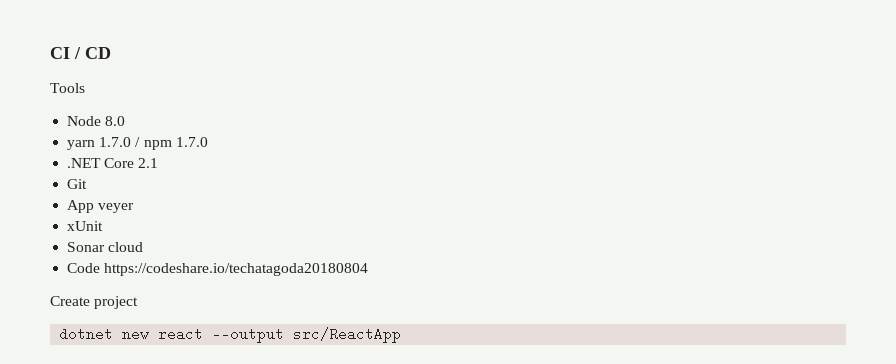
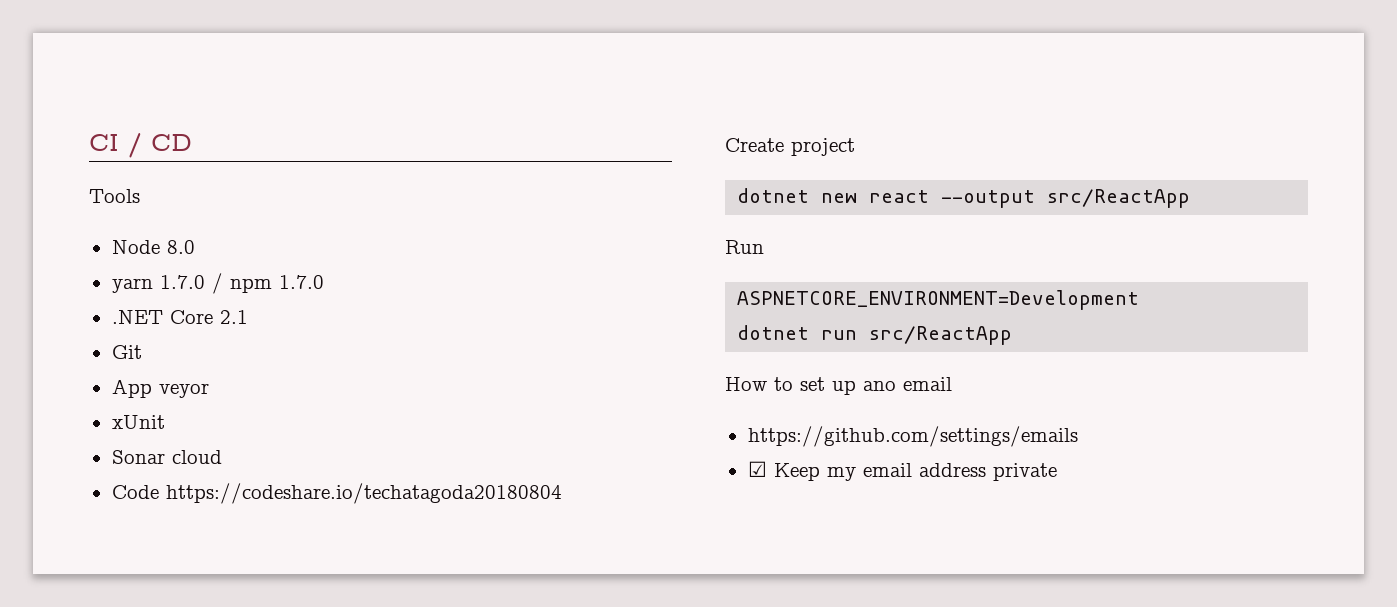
- App veyer
+ App veyor
+ Run
+ ASPNETCORE_ENVIRONMENT=Development
+ dotnet run src/ReactApp
+ How to set up ano email
+ https://github.com/settings/emails
+ ☑ Keep my email address private

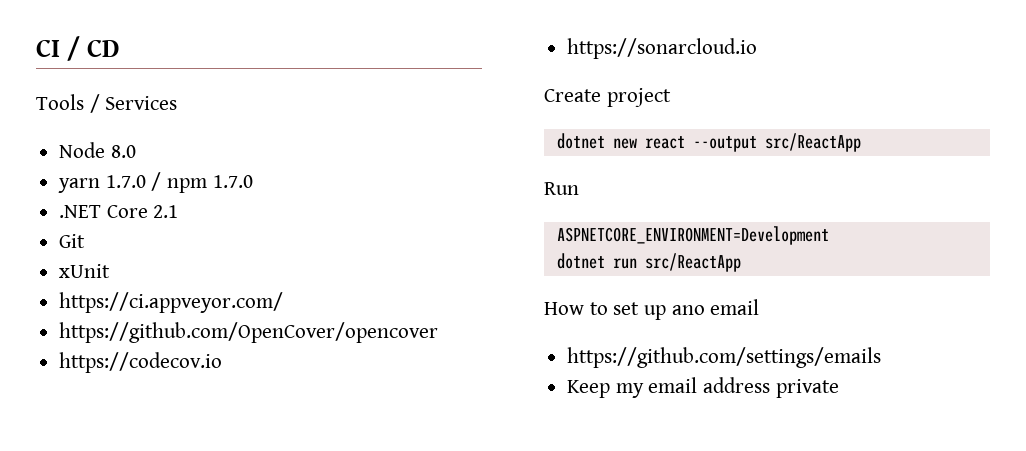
- Tools
+ Tools / Services
- App veyor
- Sonar cloud
- Code https://codeshare.io/techatagoda20180804
+ https://ci.appveyor.com/
+ https://github.com/OpenCover/opencover
+ https://codecov.io
+ https://sonarcloud.io
- ☑ Keep my email address private
+ Keep my email address private

